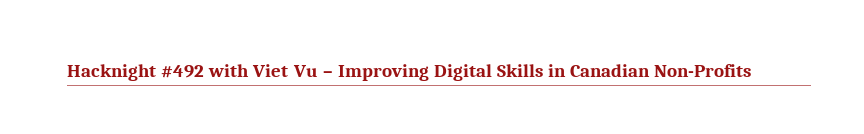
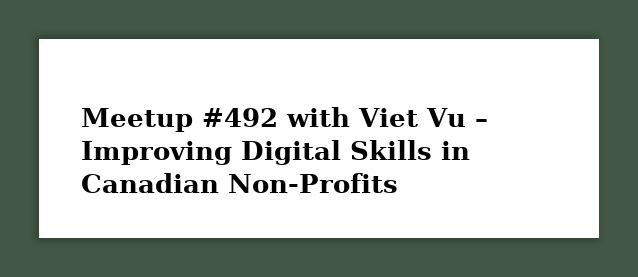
- Hacknight #492 with Viet Vu – Improving Digital Skills in Canadian Non-Profits
+ Meetup #492 with Viet Vu – Improving Digital Skills in Canadian Non-Profits

